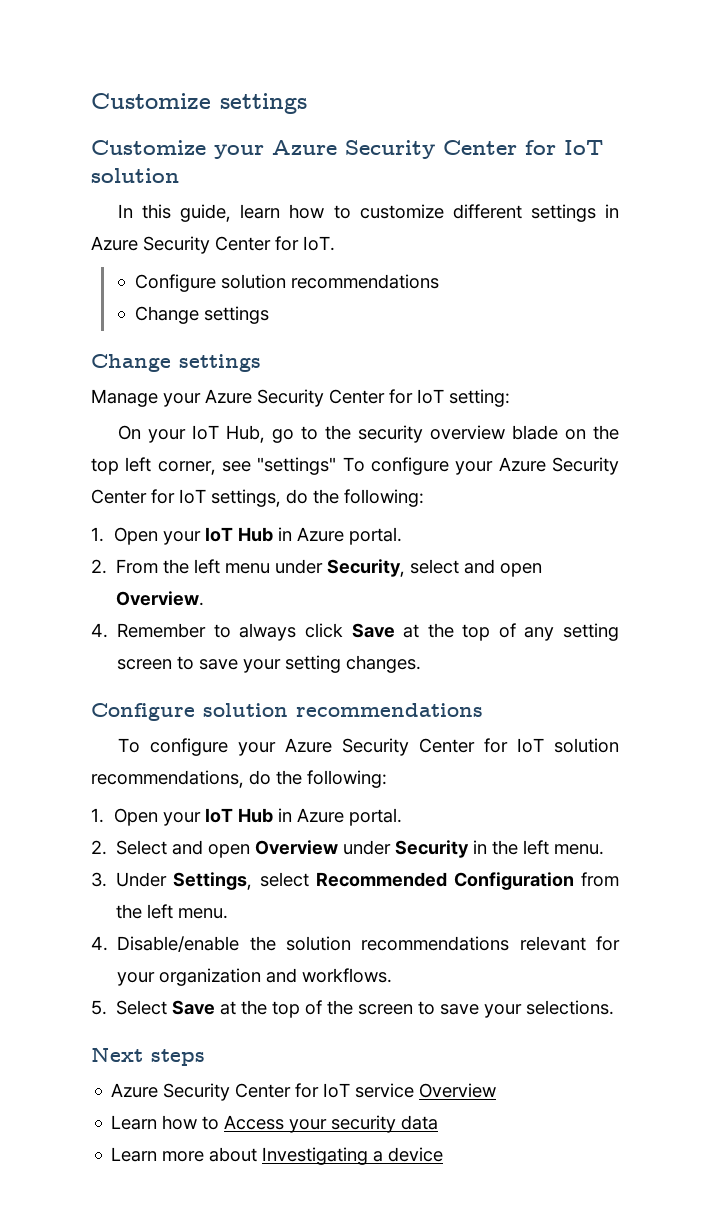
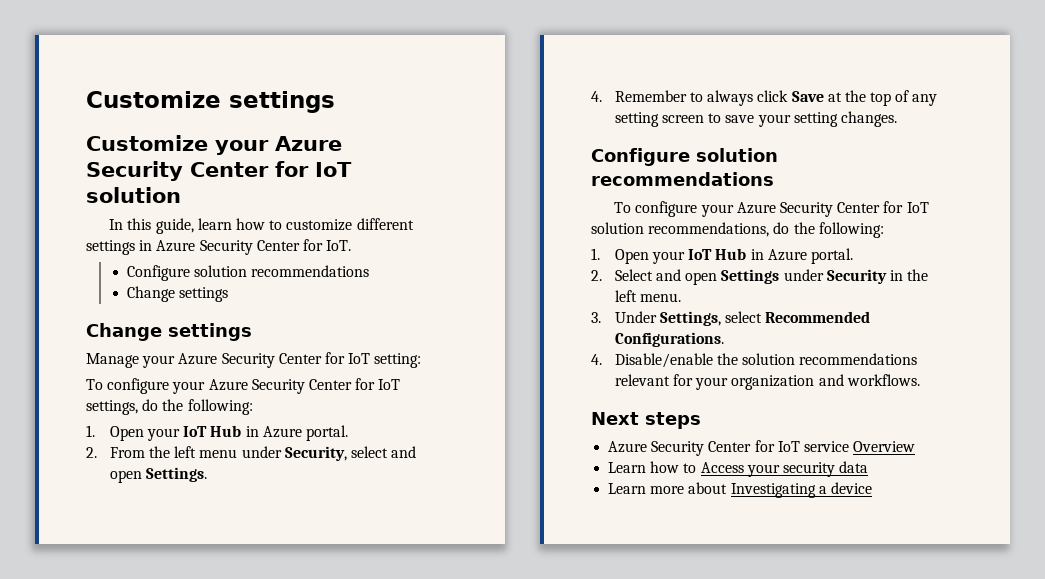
- On your IoT Hub, go to the security overview blade on the top left corner, see "settings" To configure your Azure Security Center for IoT settings, do the following:
+ To configure your Azure Security Center for IoT settings, do the following:
- 2. From the left menu under Security, select and open Overview.
+ 2. From the left menu under Security, select and open Settings.
- 2. Select and open Overview under Security in the left menu.
+ 2. Select and open Settings under Security in the left menu.
- 3. Under Settings, select Recommended Configuration from the left menu.
+ 3. Under Settings, select Recommended Configurations.
- 5. Select Save at the top of the screen to save your selections.

